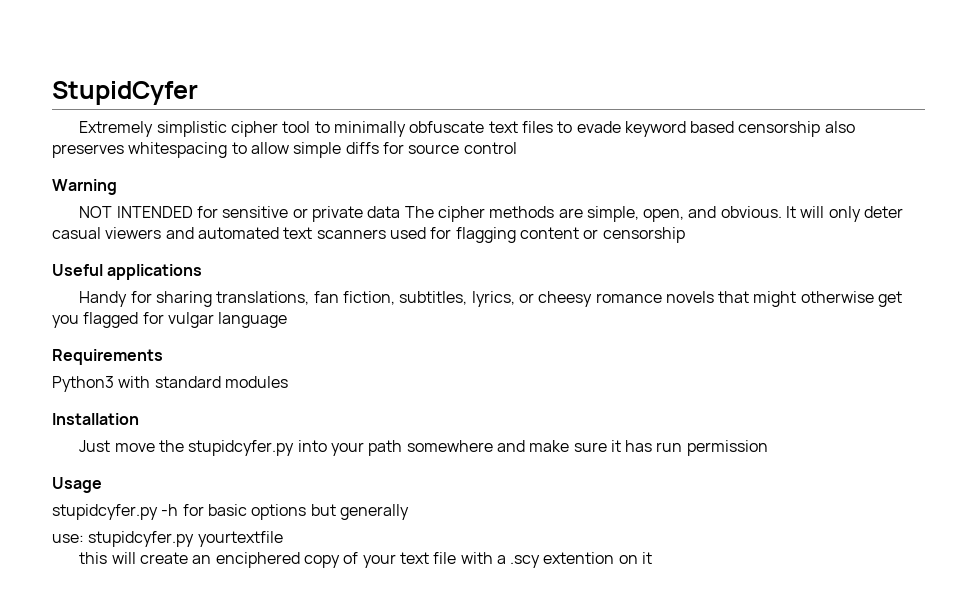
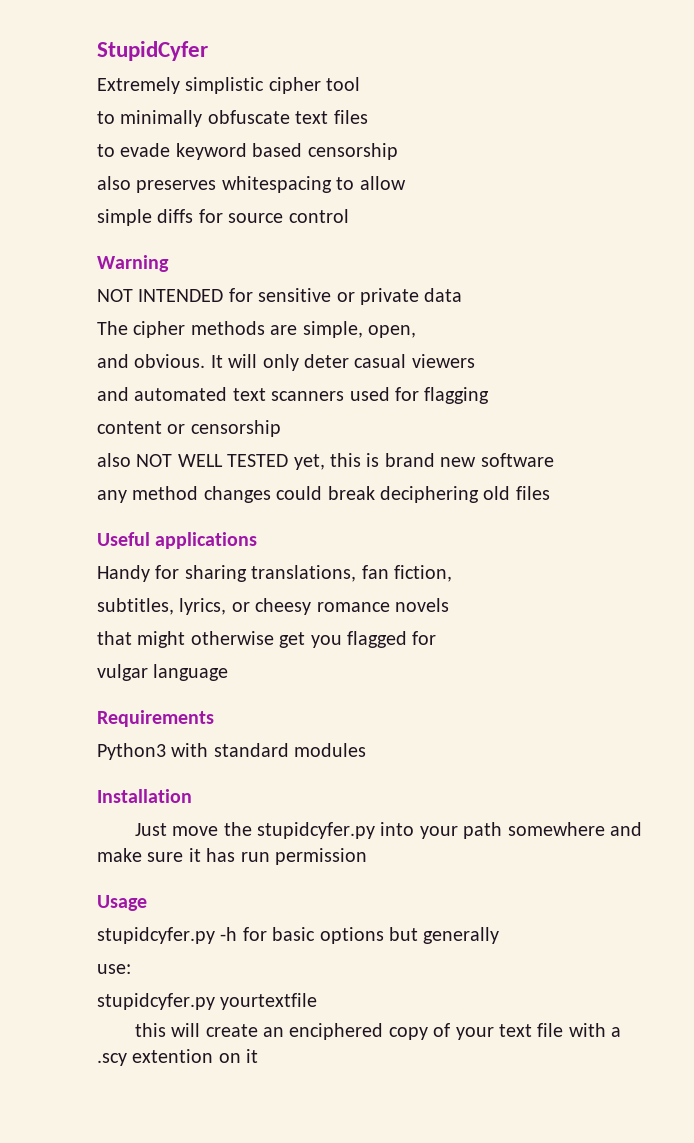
- Extremely simplistic cipher tool to minimally obfuscate text files to evade keyword based censorship also preserves whitespacing to allow simple diffs for source control
+ Extremely simplistic cipher tool
+ to minimally obfuscate text files
+ to evade keyword based censorship
+ also preserves whitespacing to allow
+ simple diffs for source control
- NOT INTENDED for sensitive or private data The cipher methods are simple, open, and obvious.
+ NOT INTENDED for sensitive or private data
+ The cipher methods are simple, open,
+ and obvious.
- It will only deter casual viewers and automated text scanners used for flagging content or censorship
+ It will only deter casual viewers
+ and automated text scanners used for flagging
+ content or censorship
+ also NOT WELL TESTED yet, this is brand new software
+ any method changes could break deciphering old files
- Handy for sharing translations, fan fiction, subtitles, lyrics, or cheesy romance novels that might otherwise get you flagged for vulgar language
+ Handy for sharing translations, fan fiction,
+ subtitles, lyrics, or cheesy romance novels
+ that might otherwise get you flagged for
+ vulgar language
- use: stupidcyfer.py yourtextfile
+ use:
+ stupidcyfer.py yourtextfile

